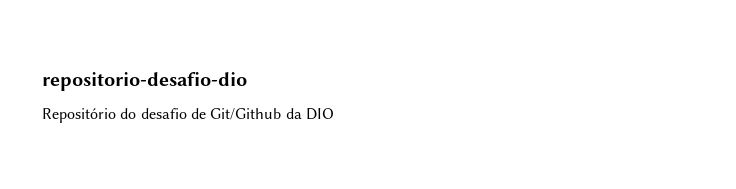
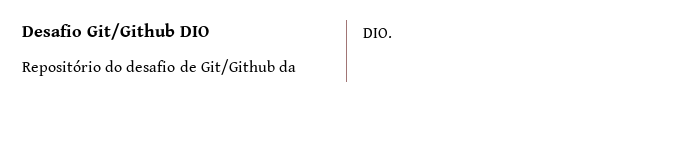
- repositorio-desafio-dio
+ Desafio Git/Github DIO
- Repositório do desafio de Git/Github da DIO
+ Repositório do desafio de Git/Github da DIO.

